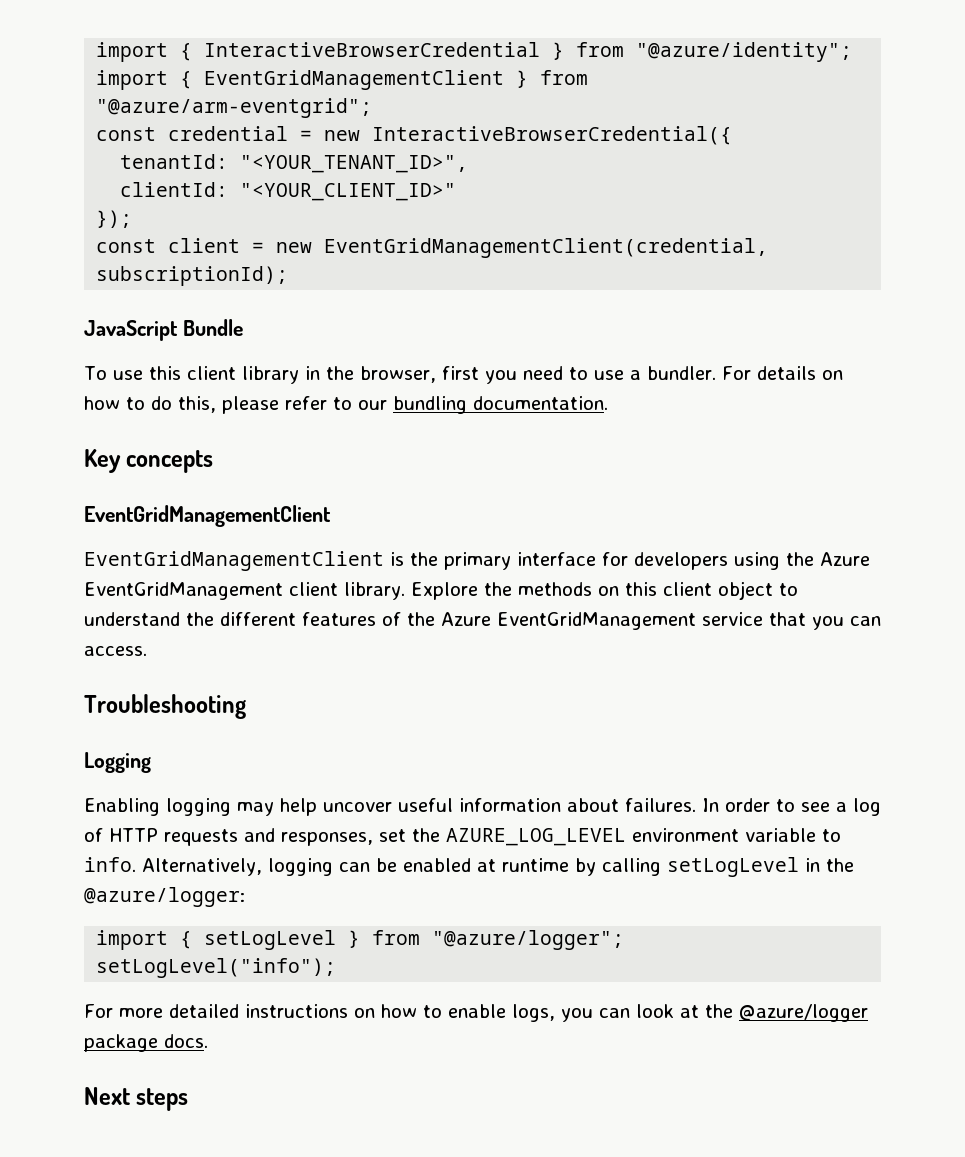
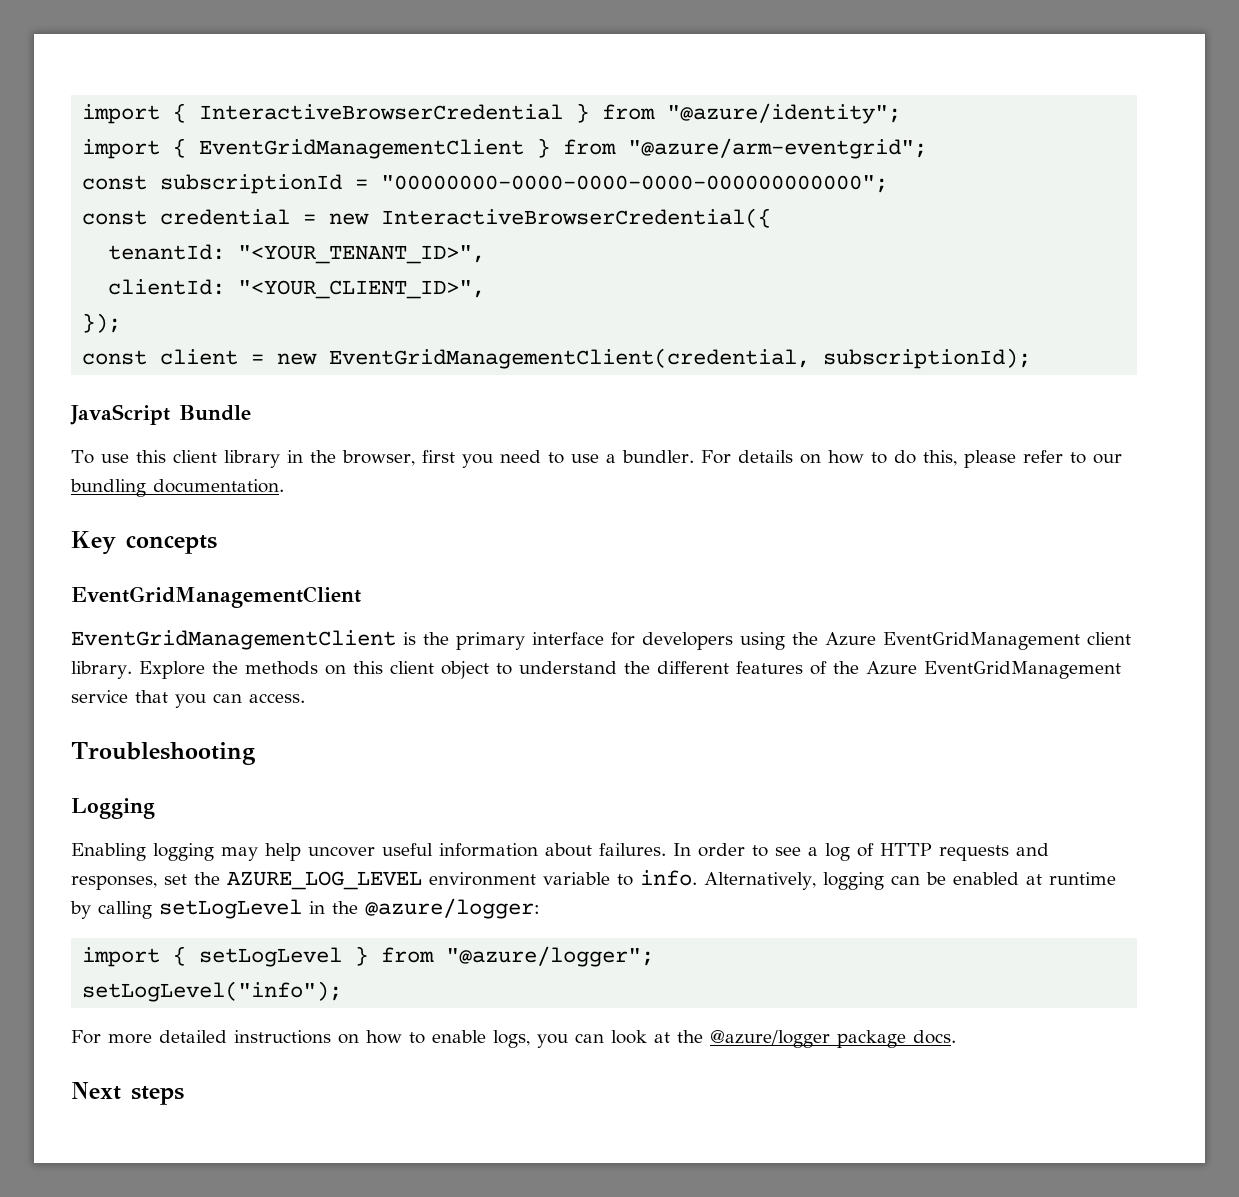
+ const subscriptionId = "00000000-0000-0000-0000-000000000000";
- clientId: "<YOUR_CLIENT_ID>"
+ clientId: "<YOUR_CLIENT_ID>",

